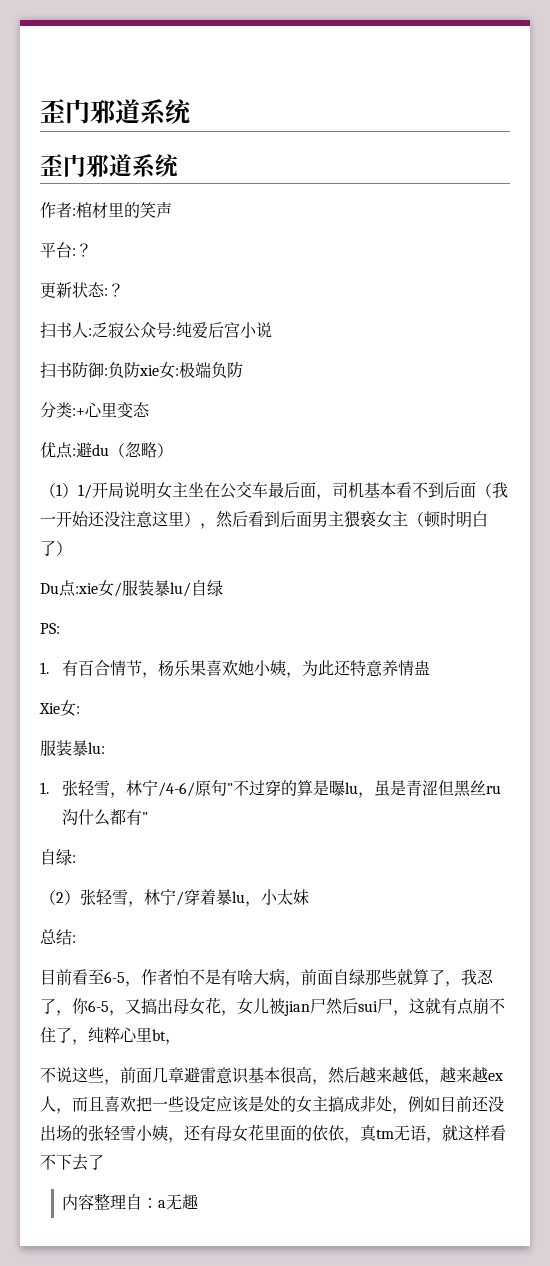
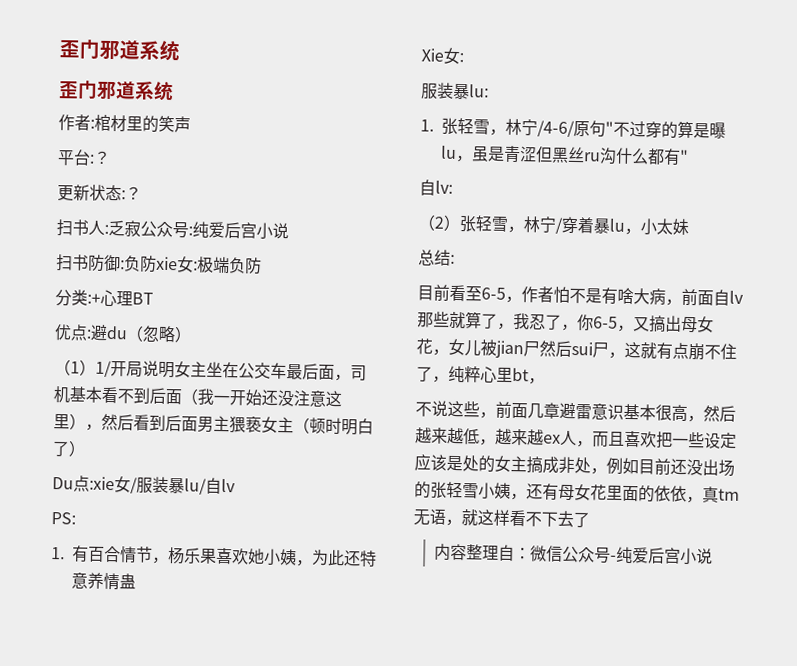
- 分类:+心里变态
+ 分类:+心理BT
- Du点:xie女/服装暴lu/自绿
+ Du点:xie女/服装暴lu/自lv
- 自绿:
+ 自lv:
- 目前看至6-5，作者怕不是有啥大病，前面自绿那些就算了，我忍了，你6-5，又搞出母女花，女儿被jian尸然后sui尸，这就有点崩不住了，纯粹心里bt，
+ 目前看至6-5，作者怕不是有啥大病，前面自lv那些就算了，我忍了，你6-5，又搞出母女花，女儿被jian尸然后sui尸，这就有点崩不住了，纯粹心里bt，
- 内容整理自：a无趣
+ 内容整理自：微信公众号-纯爱后宫小说

